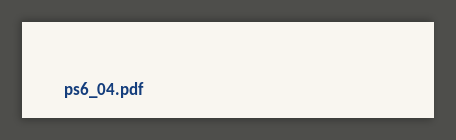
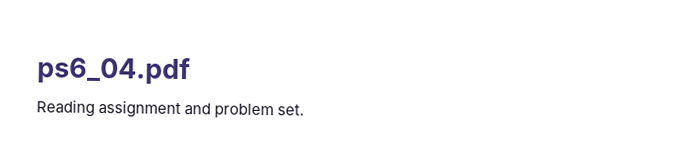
+ Reading assignment and problem set.

